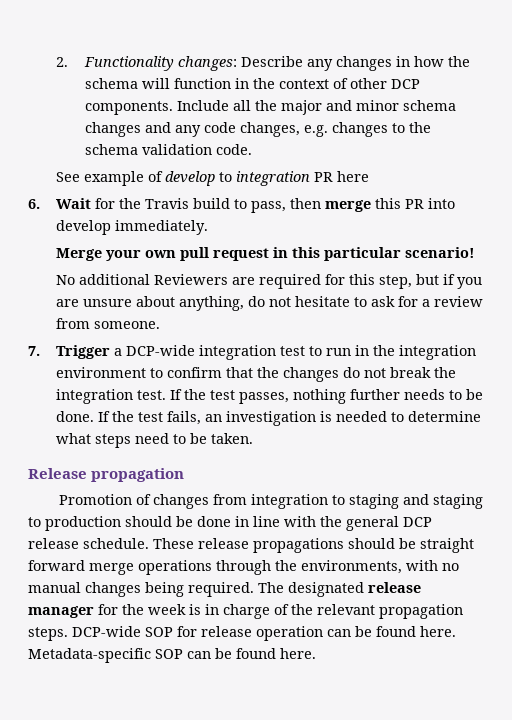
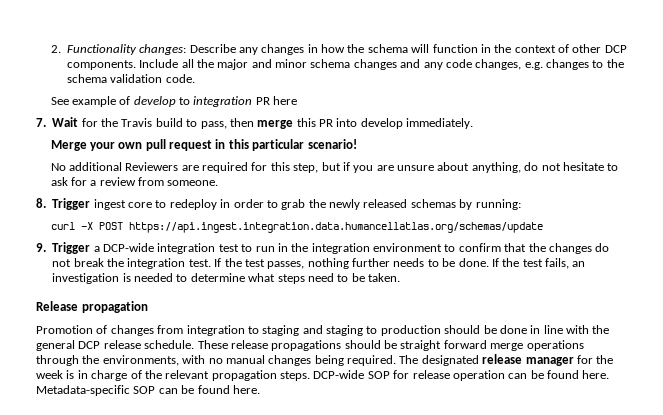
- 6. Wait for the Travis build to pass, then merge this PR into develop immediately.
+ 7. Wait for the Travis build to pass, then merge this PR into develop immediately.
- 7. Trigger a DCP-wide integration test to run in the integration environment to confirm that the changes do not break the integration test.
+ 8. Trigger ingest core to redeploy in order to grab the newly released schemas by running:
+ curl -X POST https://api.ingest.integration.data.humancellatlas.org/schemas/update
+ 9. Trigger a DCP-wide integration test to run in the integration environment to confirm that the changes do not break the integration test.

